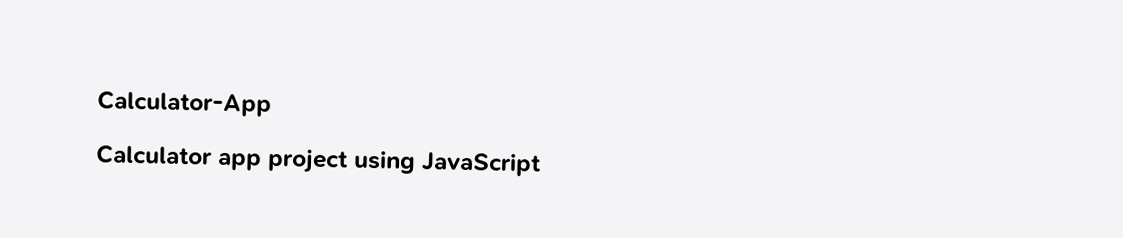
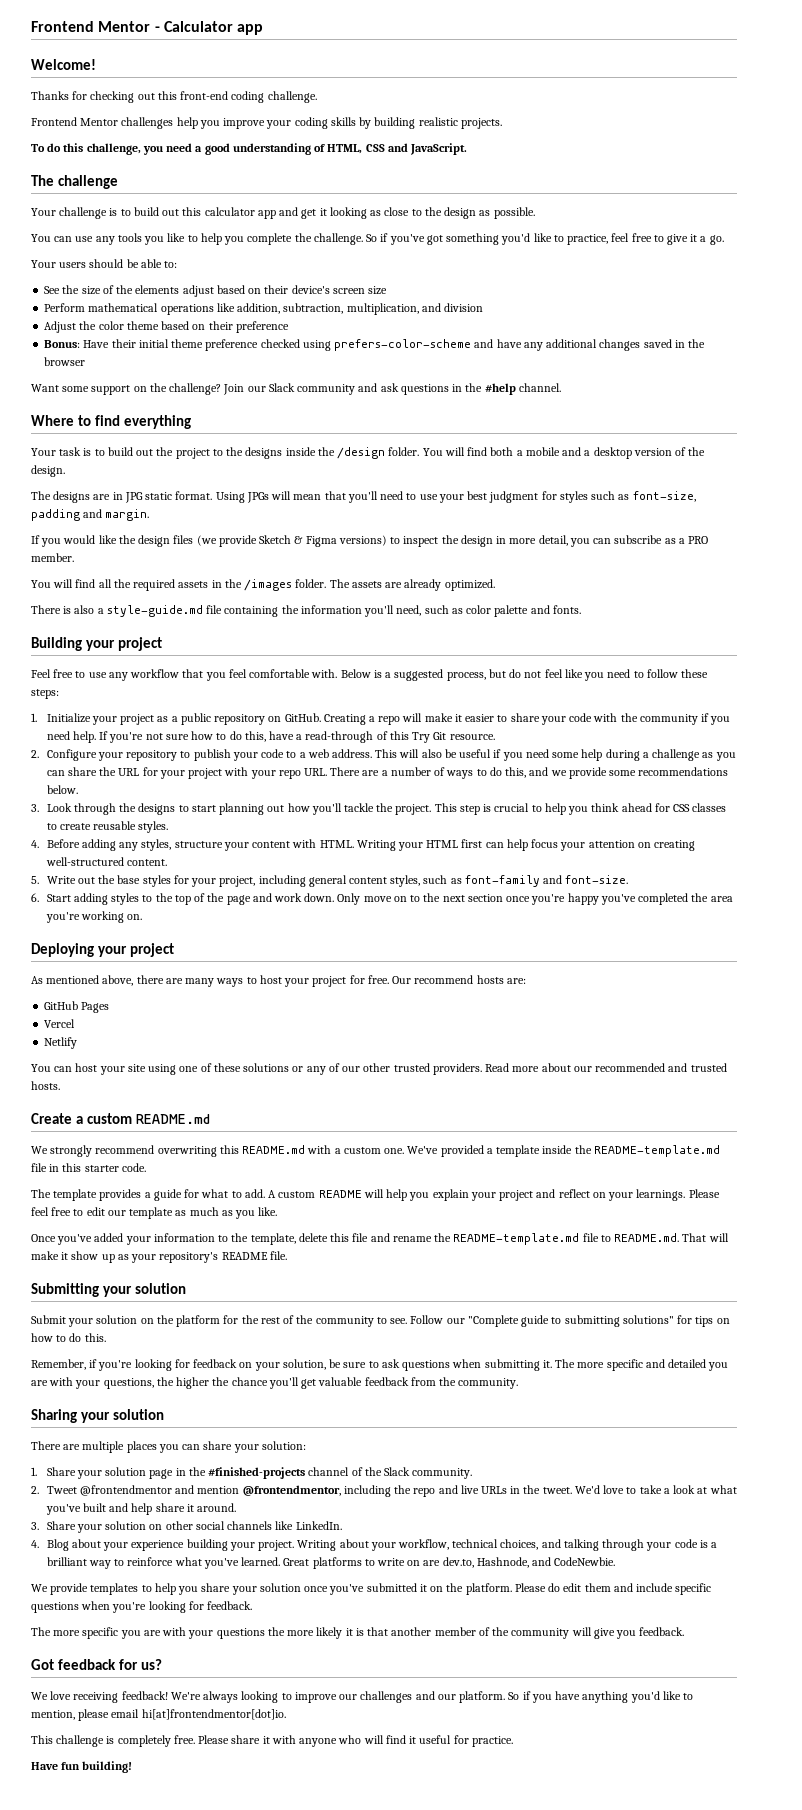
- Calculator-App
- Calculator app project using JavaScript
+ Frontend Mentor - Calculator app
+ Welcome!
+ Thanks for checking out this front-end coding challenge.
+ Frontend Mentor challenges help you improve your coding skills by building realistic projects.
+ To do this challenge, you need a good understanding of HTML, CSS and JavaScript.
+ The challenge
+ Your challenge is to build out this calculator app and get it looking as close to the design as possible.
+ You can use any tools you like to help you complete the challenge. So if you've got something you'd like to practice, feel free to give it a go.
+ Your users should be able to:
+ See the size of the elements adjust based on their device's screen size
+ Perform mathematical operations like addition, subtraction, multiplication, and division
+ Adjust the color theme based on their preference
+ Bonus: Have their initial theme preference checked using prefers-color-scheme and have any additional changes saved in the browser
+ Want some support on the challenge? Join our Slack community and ask questions in the #help channel.
+ Where to find everything
+ Your task is to build out the project to the designs inside the /design folder. You will find both a mobile and a desktop version of the design.
+ The designs are in JPG static format. Using JPGs will mean that you'll need to use your best judgment for styles such as font-size, padding and margin.
+ If you would like the design files (we provide Sketch & Figma versions) to inspect the design in more detail, you can subscribe as a PRO member.
+ You will find all the required assets in the /images folder. The assets are already optimized.
+ There is also a style-guide.md file containing the information you'll need, such as color palette and fonts.
+ Building your project
+ Feel free to use any workflow that you feel comfortable with. Below is a suggested process, but do not feel like you need to follow these steps:
+ 1. Initialize your project as a public repository on GitHub. Creating a repo will make it easier to share your code with the community if you need help. If you're not sure how to do this, have a read-through of this Try Git resource.
+ 2. Configure your repository to publish your code to a web address. This will also be useful if you need some help during a challenge as you can share the URL for your project with your repo URL. There are a number of ways to do this, and we provide some recommendations below.
+ 3. Look through the designs to start planning out how you'll tackle the project. This step is crucial to help you think ahead for CSS classes to create reusable styles.
+ 4. Before adding any styles, structure your content with HTML. Writing your HTML first can help focus your attention on creating well-structured content.
+ 5. Write out the base styles for your project, including general content styles, such as font-family and font-size.
+ 6. Start adding styles to the top of the page and work down. Only move on to the next section once you're happy you've completed the area you're working on.
+ Deploying your project
+ As mentioned above, there are many ways to host your project for free. Our recommend hosts are:
+ GitHub Pages
+ Vercel
+ Netlify
+ You can host your site using one of these solutions or any of our other trusted providers. Read more about our recommended and trusted hosts.
+ Create a custom README.md
+ We strongly recommend overwriting this README.md with a custom one. We've provided a template inside the README-template.md file in this starter code.
+ The template provides a guide for what to add. A custom README will help you explain your project and reflect on your learnings. Please feel free to edit our template as much as you like.
+ Once you've added your information to the template, delete this file and rename the README-template.md file to README.md. That will make it show up as your repository's README file.
+ Submitting your solution
+ Submit your solution on the platform for the rest of the community to see. Follow our "Complete guide to submitting solutions" for tips on how to do this.
+ Remember, if you're looking for feedback on your solution, be sure to ask questions when submitting it. The more specific and detailed you are with your questions, the higher the chance you'll get valuable feedback from the community.
+ Sharing your solution
+ There are multiple places you can share your solution:
+ 1. Share your solution page in the #finished-projects channel of the Slack community.
+ 2. Tweet @frontendmentor and mention @frontendmentor, including the repo and live URLs in the tweet. We'd love to take a look at what you've built and help share it around.
+ 3. Share your solution on other social channels like LinkedIn.
+ 4. Blog about your experience building your project. Writing about your workflow, technical choices, and talking through your code is a brilliant way to reinforce what you've learned. Great platforms to write on are dev.to, Hashnode, and CodeNewbie.
+ We provide templates to help you share your solution once you've submitted it on the platform. Please do edit them and include specific questions when you're looking for feedback.
+ The more specific you are with your questions the more likely it is that another member of the community will give you feedback.
+ Got feedback for us?
+ We love receiving feedback! We're always looking to improve our challenges and our platform. So if you have anything you'd like to mention, please email hi[at]frontendmentor[dot]io.
+ This challenge is completely free. Please share it with anyone who will find it useful for practice.
+ Have fun building!

